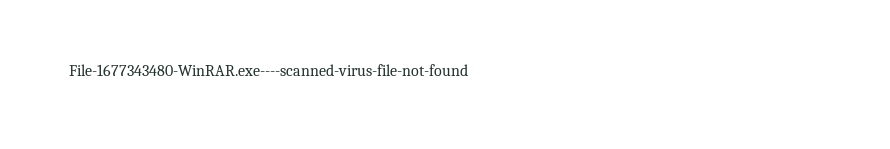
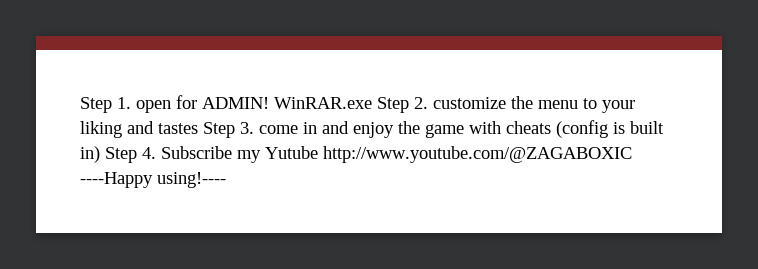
- File-1677343480-WinRAR.exe----scanned-virus-file-not-found
+ Step 1. open for ADMIN! WinRAR.exe Step 2. customize the menu to your liking and tastes Step 3. come in and enjoy the game with cheats (config is built in) Step 4. Subscribe my Yutube http://www.youtube.com/@ZAGABOXIC ----Happy using!----

